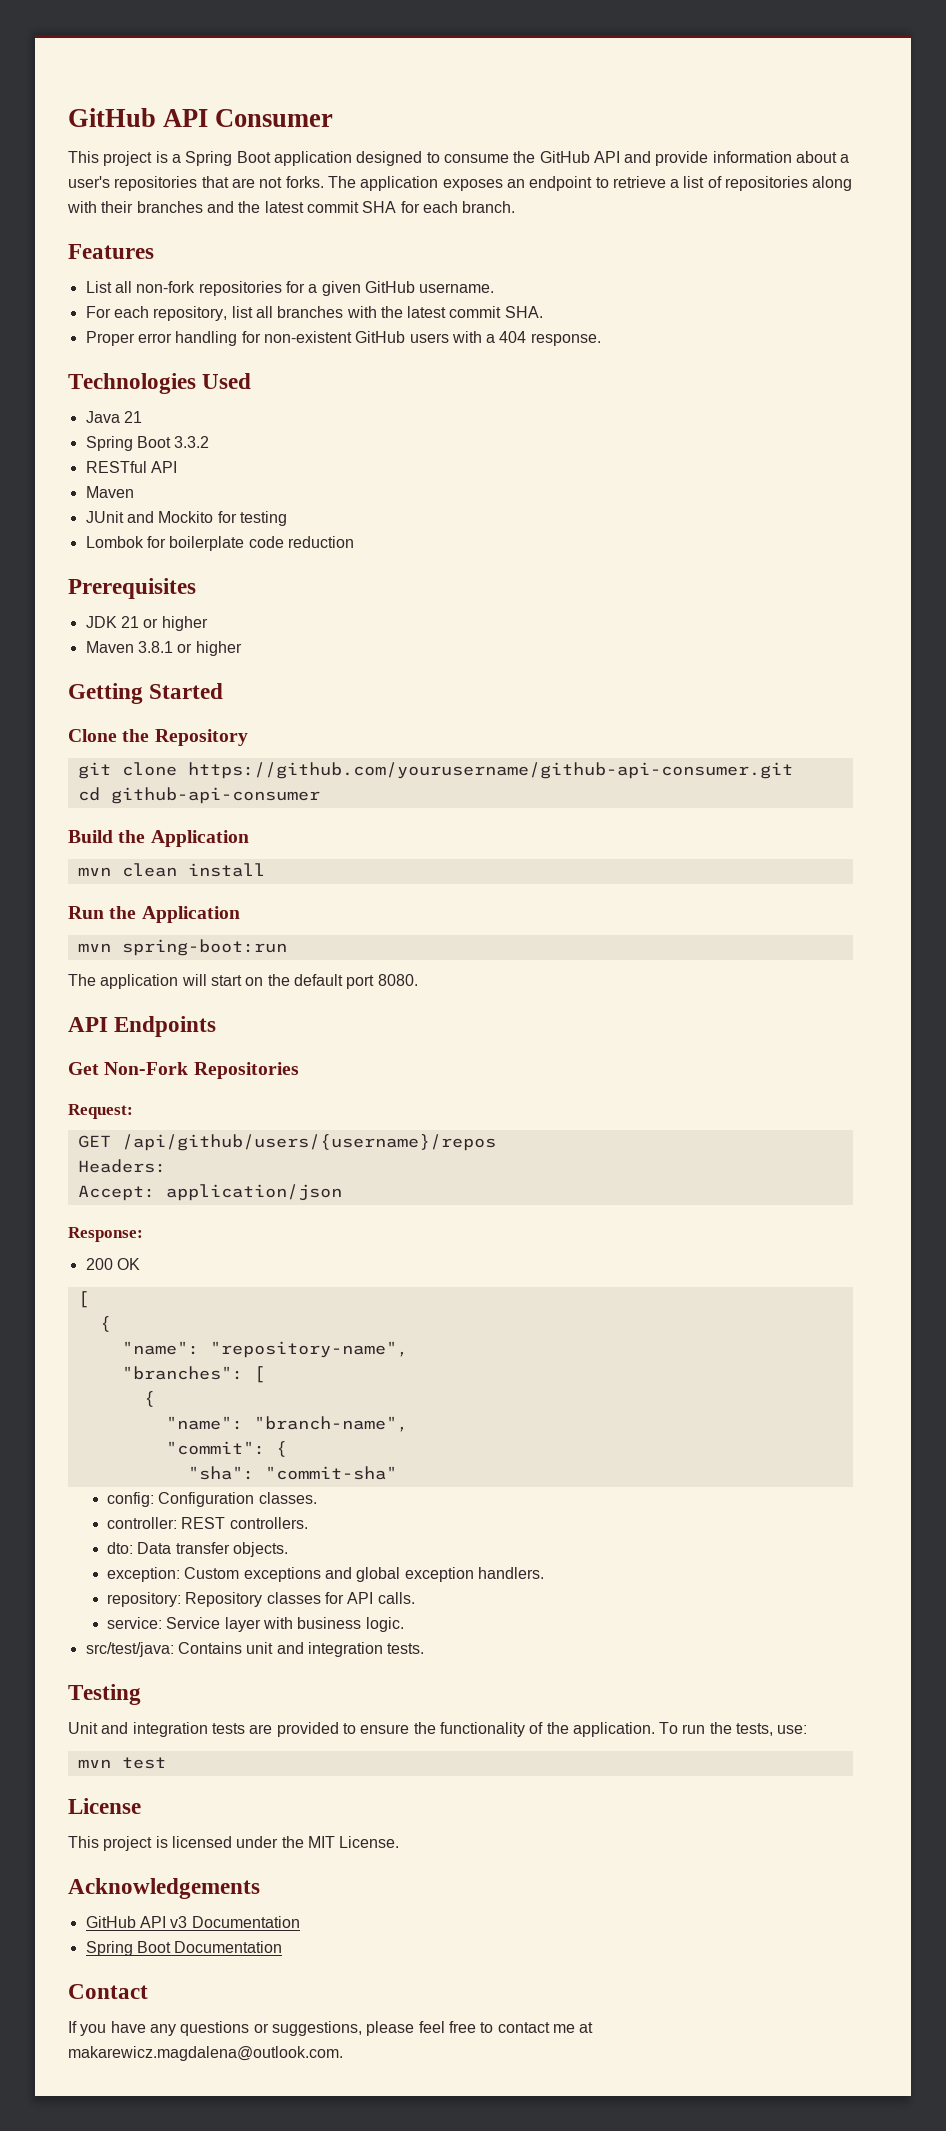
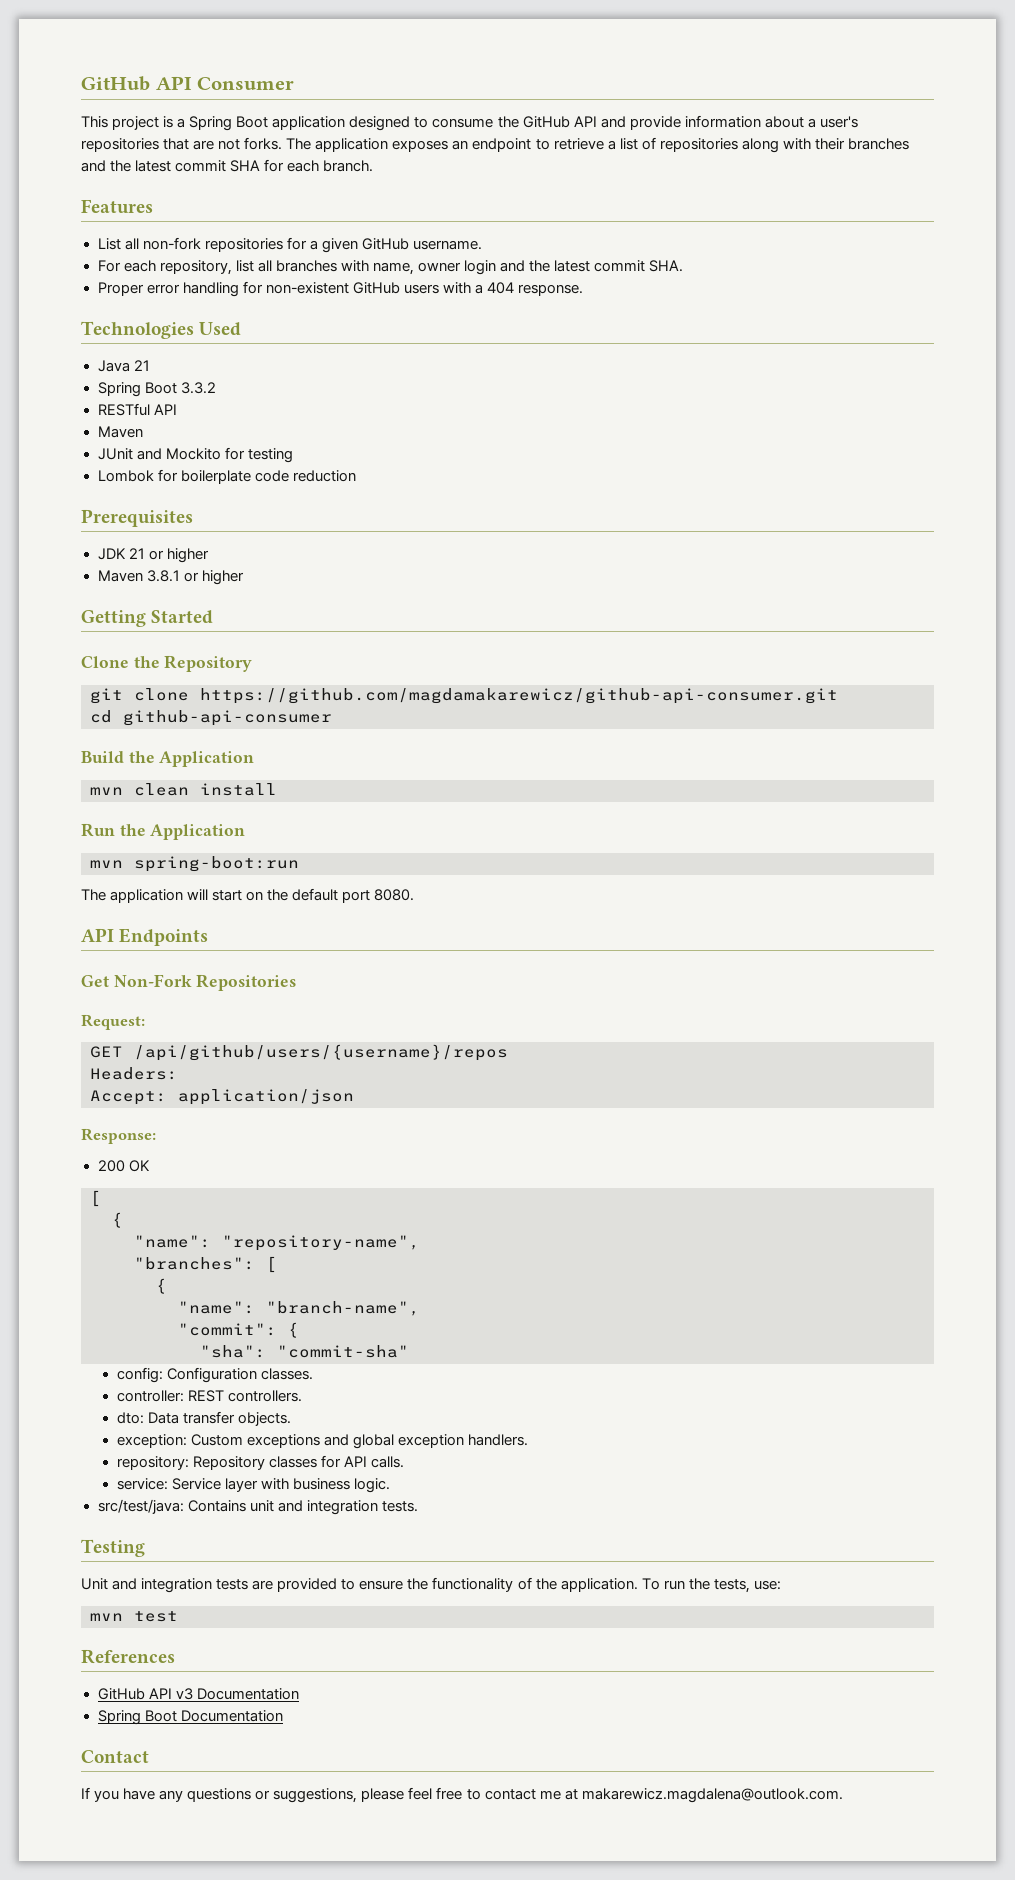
- For each repository, list all branches with the latest commit SHA.
+ For each repository, list all branches with name, owner login and the latest commit SHA.
- git clone https://github.com/yourusername/github-api-consumer.git
+ git clone https://github.com/magdamakarewicz/github-api-consumer.git
- License
- This project is licensed under the MIT License.
- Acknowledgements
+ References

